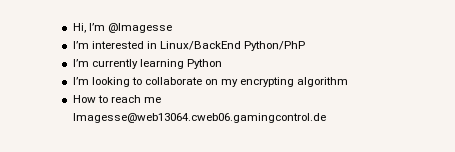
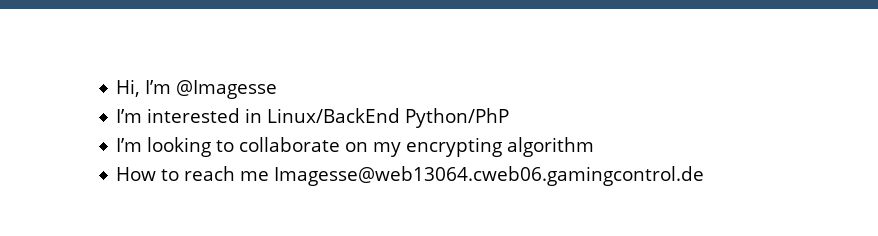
- I’m currently learning Python

